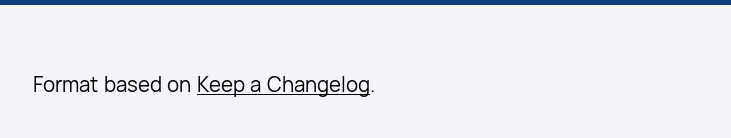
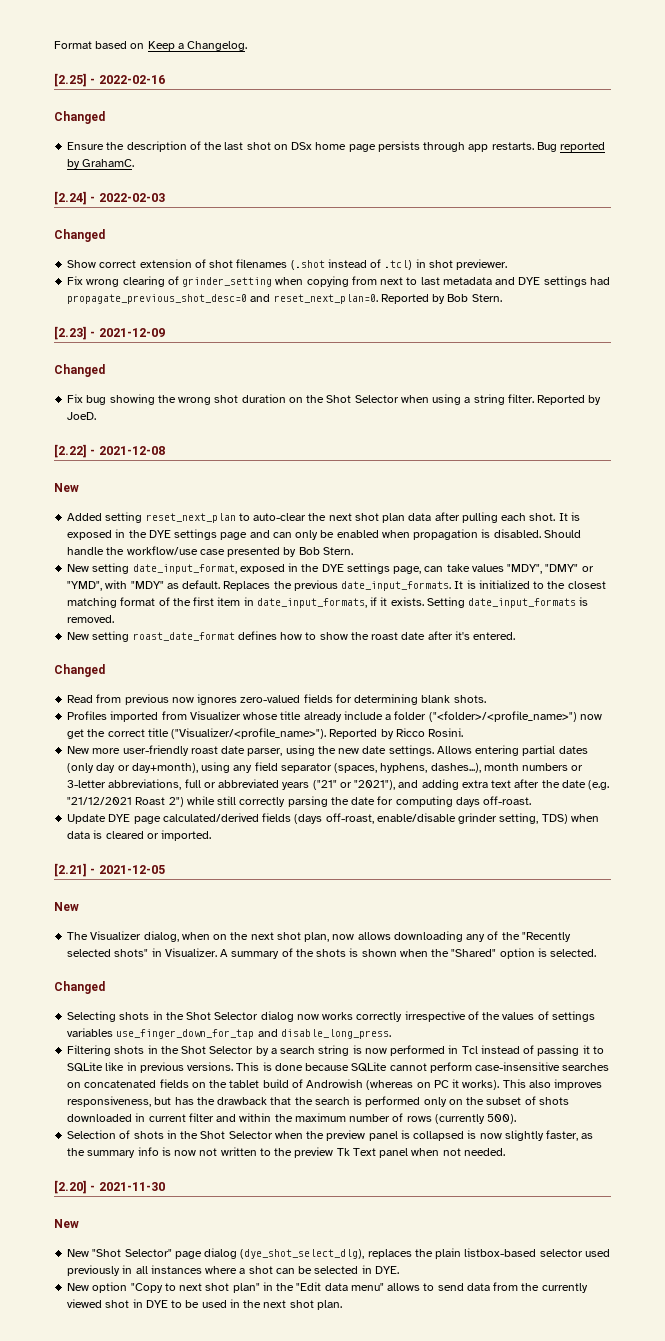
+ [2.25] - 2022-02-16
+ Changed
+ Ensure the description of the last shot on DSx home page persists through app restarts. Bug reported by GrahamC.
+ [2.24] - 2022-02-03
+ Changed
+ Show correct extension of shot filenames (.shot instead of .tcl) in shot previewer.
+ Fix wrong clearing of grinder_setting when copying from next to last metadata and DYE settings had propagate_previous_shot_desc=0 and reset_next_plan=0. Reported by Bob Stern.
+ [2.23] - 2021-12-09
+ Changed
+ Fix bug showing the wrong shot duration on the Shot Selector when using a string filter. Reported by JoeD.
+ [2.22] - 2021-12-08
+ New
+ Added setting reset_next_plan to auto-clear the next shot plan data after pulling each shot. It is exposed in the DYE settings page and can only be enabled when propagation is disabled. Should handle the workflow/use case presented by Bob Stern.
+ New setting date_input_format, exposed in the DYE settings page, can take values "MDY", "DMY" or "YMD", with "MDY" as default. Replaces the previous date_input_formats. It is initialized to the closest matching format of the first item in date_input_formats, if it exists. Setting date_input_formats is removed.
+ New setting roast_date_format defines how to show the roast date after it's entered.
+ Changed
+ Read from previous now ignores zero-valued fields for determining blank shots.
+ Profiles imported from Visualizer whose title already include a folder ("<folder>/<profile_name>") now get the correct title ("Visualizer/<profile_name>"). Reported by Ricco Rosini.
+ New more user-friendly roast date parser, using the new date settings. Allows entering partial dates (only day or day+month), using any field separator (spaces, hyphens, dashes...), month numbers or 3-letter abbreviations, full or abbreviated years ("21" or "2021"), and adding extra text after the date (e.g. "21/12/2021 Roast 2") while still correctly parsing the date for computing days off-roast.
+ Update DYE page calculated/derived fields (days off-roast, enable/disable grinder setting, TDS) when data is cleared or imported.
+ [2.21] - 2021-12-05
+ New
+ The Visualizer dialog, when on the next shot plan, now allows downloading any of the "Recently selected shots" in Visualizer. A summary of the shots is shown when the "Shared" option is selected.
+ Changed
+ Selecting shots in the Shot Selector dialog now works correctly irrespective of the values of settings variables use_finger_down_for_tap and disable_long_press.
+ Filtering shots in the Shot Selector by a search string is now performed in Tcl instead of passing it to SQLite like in previous versions. This is done because SQLite cannot perform case-insensitive searches on concatenated fields on the tablet build of Androwish (whereas on PC it works). This also improves responsiveness, but has the drawback that the search is performed only on the subset of shots downloaded in current filter and within the maximum number of rows (currently 500).
+ Selection of shots in the Shot Selector when the preview panel is collapsed is now slightly faster, as the summary info is now not written to the preview Tk Text panel when not needed.
+ [2.20] - 2021-11-30
+ New
+ New "Shot Selector" page dialog (dye_shot_select_dlg), replaces the plain listbox-based selector used previously in all instances where a shot can be selected in DYE.
+ New option "Copy to next shot plan" in the "Edit data menu" allows to send data from the currently viewed shot in DYE to be used in the next shot plan.

